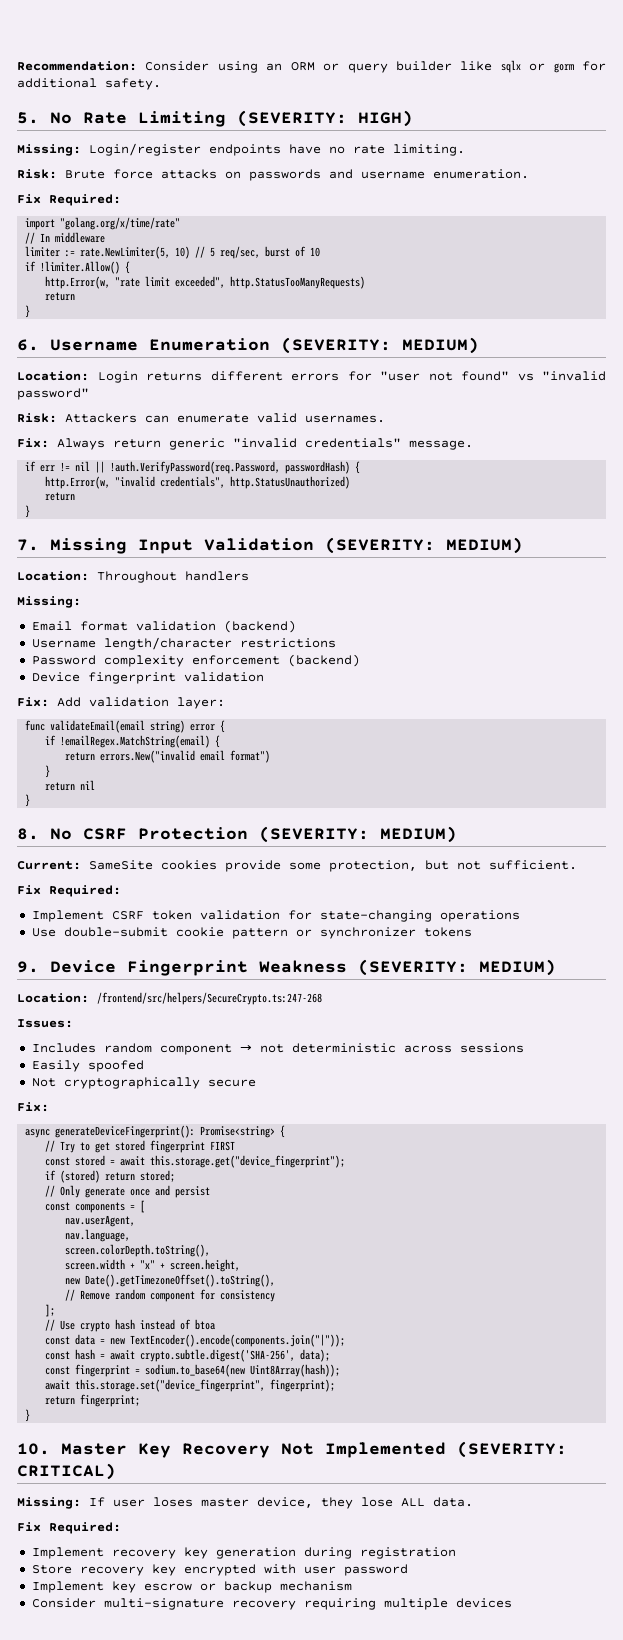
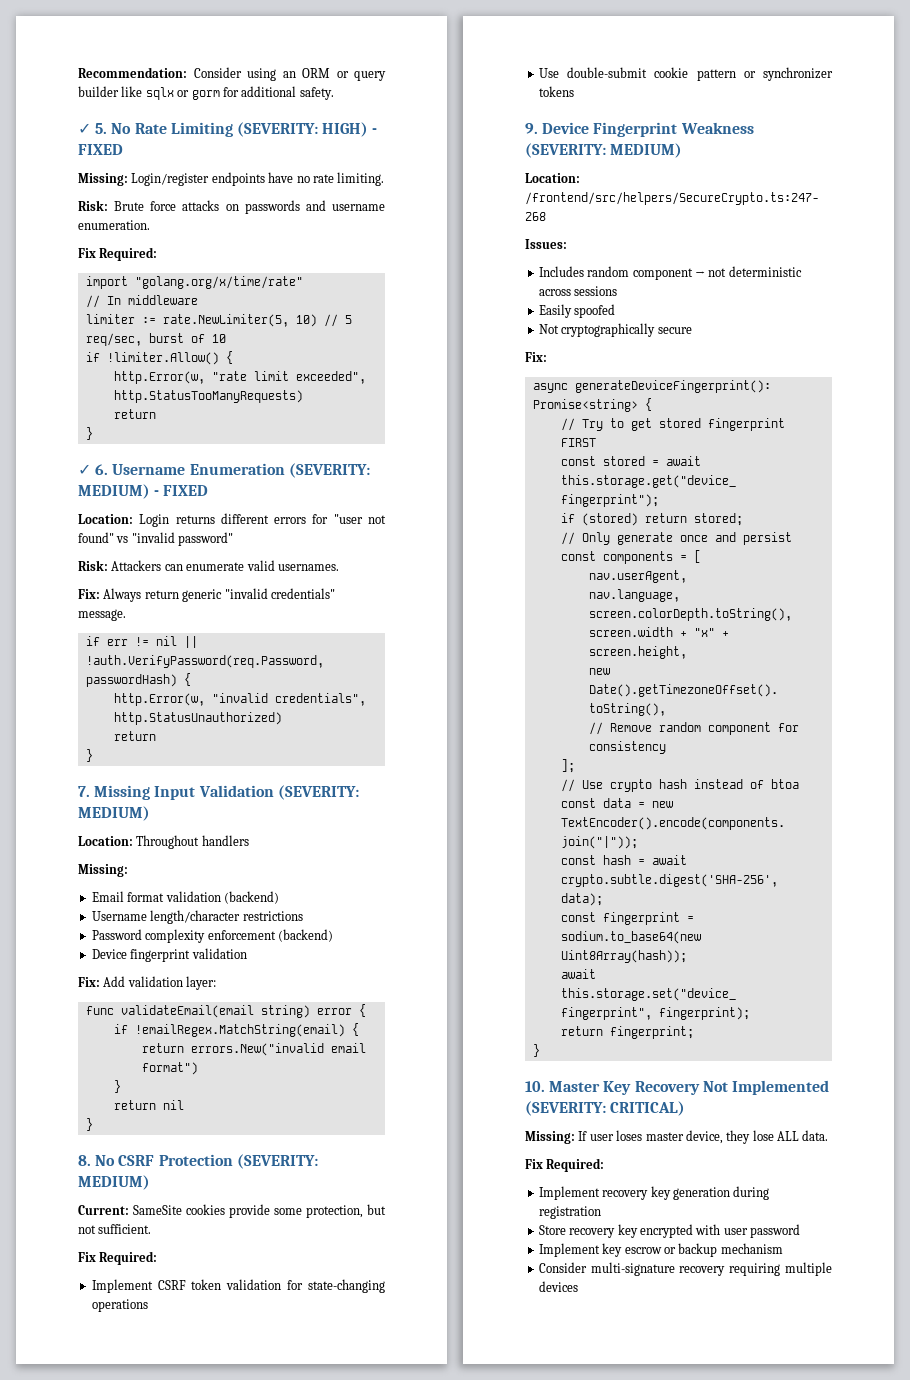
- 5. No Rate Limiting (SEVERITY: HIGH)
+ ✓ 5. No Rate Limiting (SEVERITY: HIGH) - FIXED
- 6. Username Enumeration (SEVERITY: MEDIUM)
+ ✓ 6. Username Enumeration (SEVERITY: MEDIUM) - FIXED

